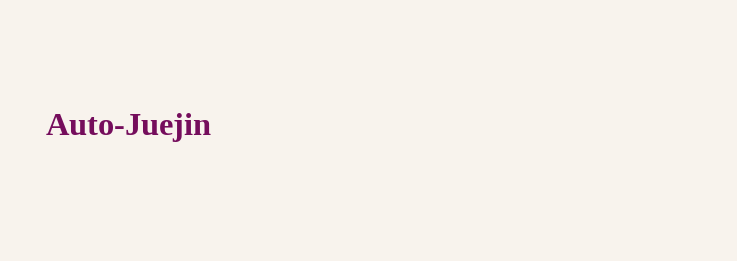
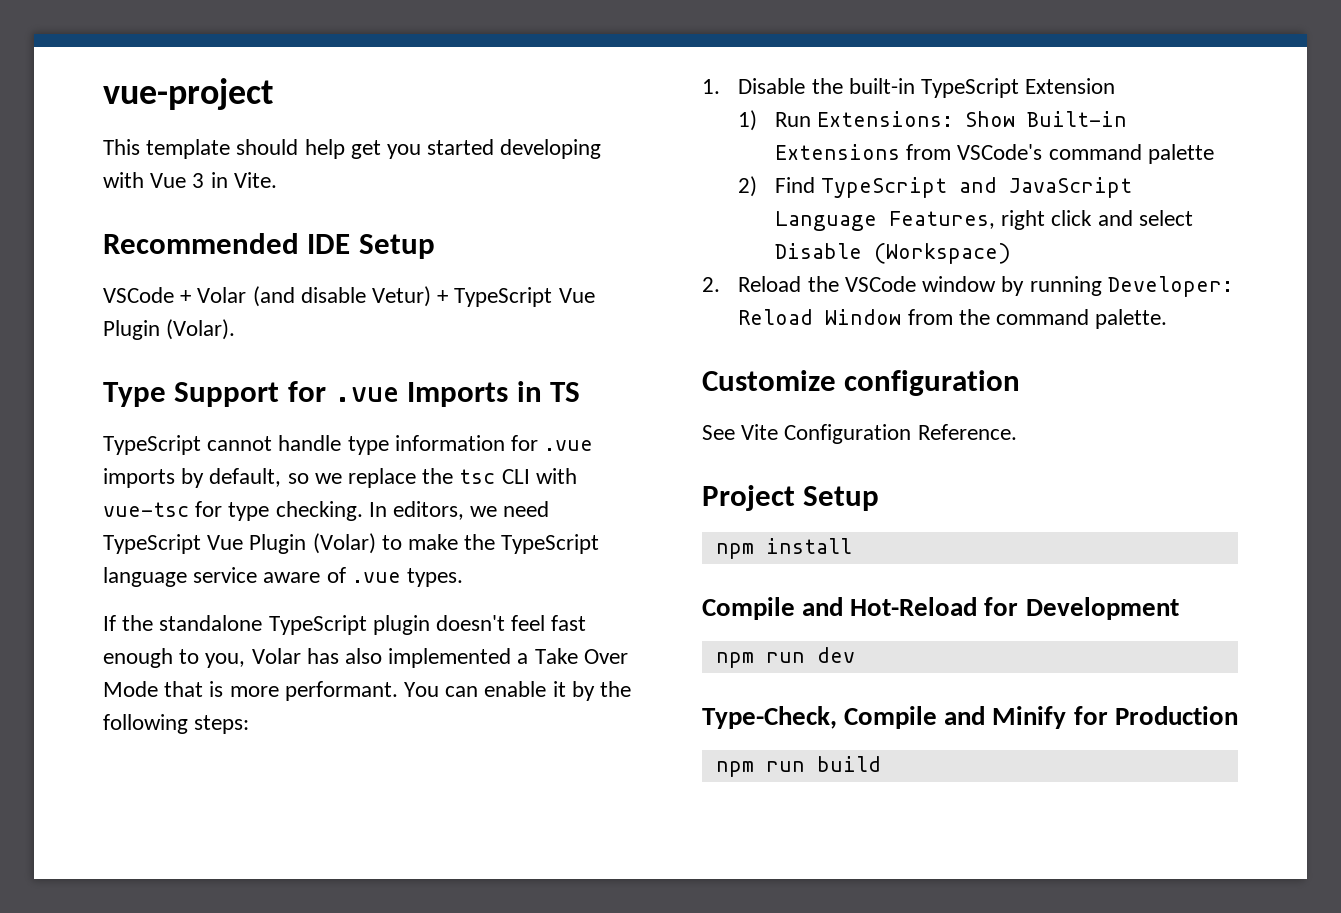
- Auto-Juejin
+ vue-project
+ This template should help get you started developing with Vue 3 in Vite.
+ Recommended IDE Setup
+ VSCode + Volar (and disable Vetur) + TypeScript Vue Plugin (Volar).
+ Type Support for .vue Imports in TS
+ TypeScript cannot handle type information for .vue imports by default, so we replace the tsc CLI with vue-tsc for type checking. In editors, we need TypeScript Vue Plugin (Volar) to make the TypeScript language service aware of .vue types.
+ If the standalone TypeScript plugin doesn't feel fast enough to you, Volar has also implemented a Take Over Mode that is more performant. You can enable it by the following steps:
+ 1. Disable the built-in TypeScript Extension
+ 1) Run Extensions: Show Built-in Extensions from VSCode's command palette
+ 2) Find TypeScript and JavaScript Language Features, right click and select Disable (Workspace)
+ 2. Reload the VSCode window by running Developer: Reload Window from the command palette.
+ Customize configuration
+ See Vite Configuration Reference.
+ Project Setup
+ npm install
+ Compile and Hot-Reload for Development
+ npm run dev
+ Type-Check, Compile and Minify for Production
+ npm run build

